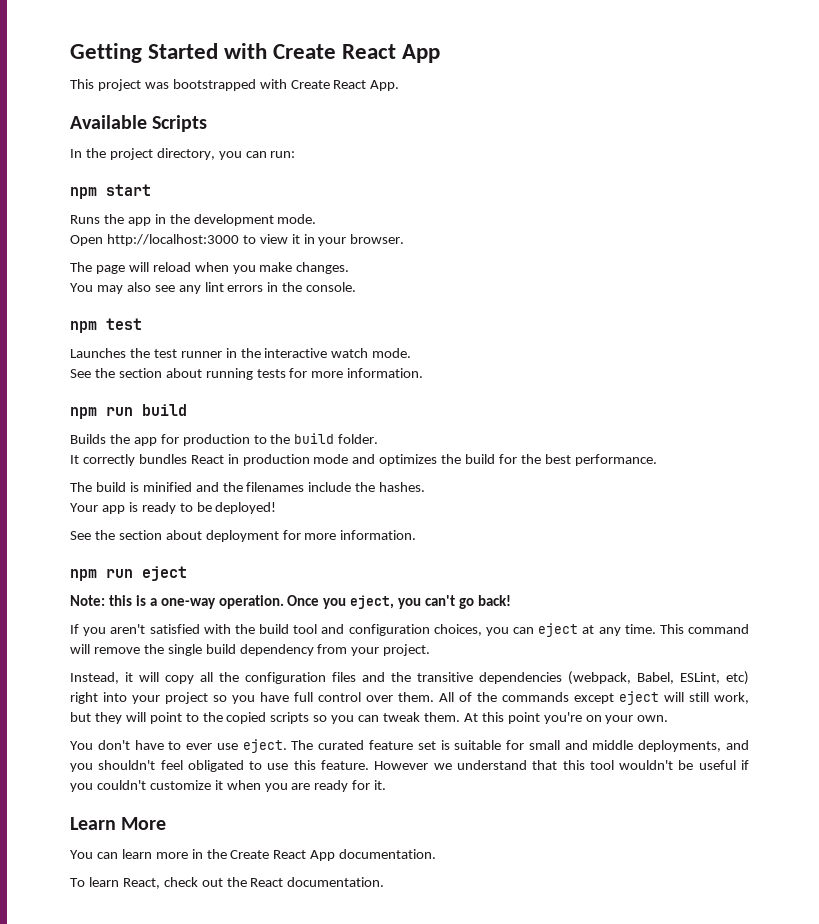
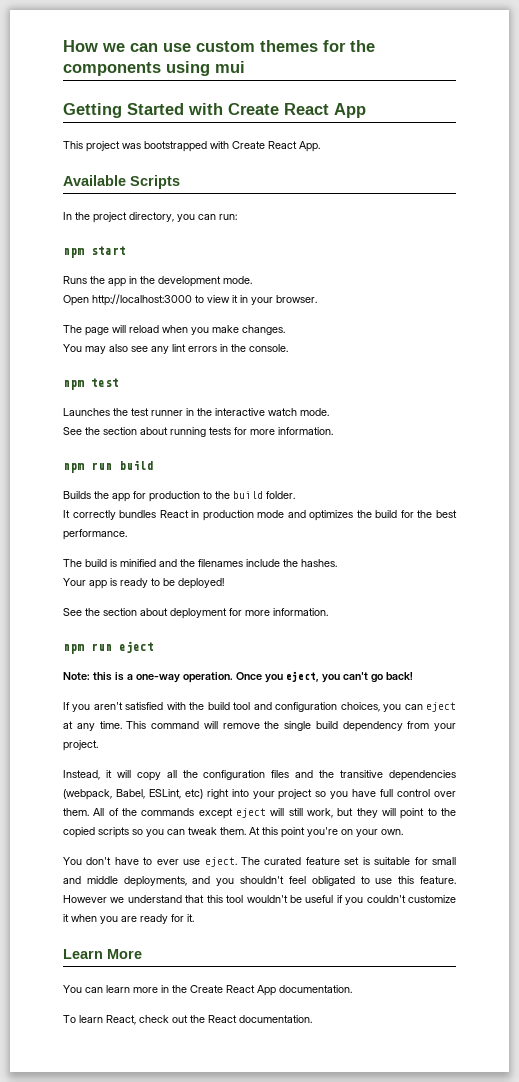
+ How we can use custom themes for the components using mui

